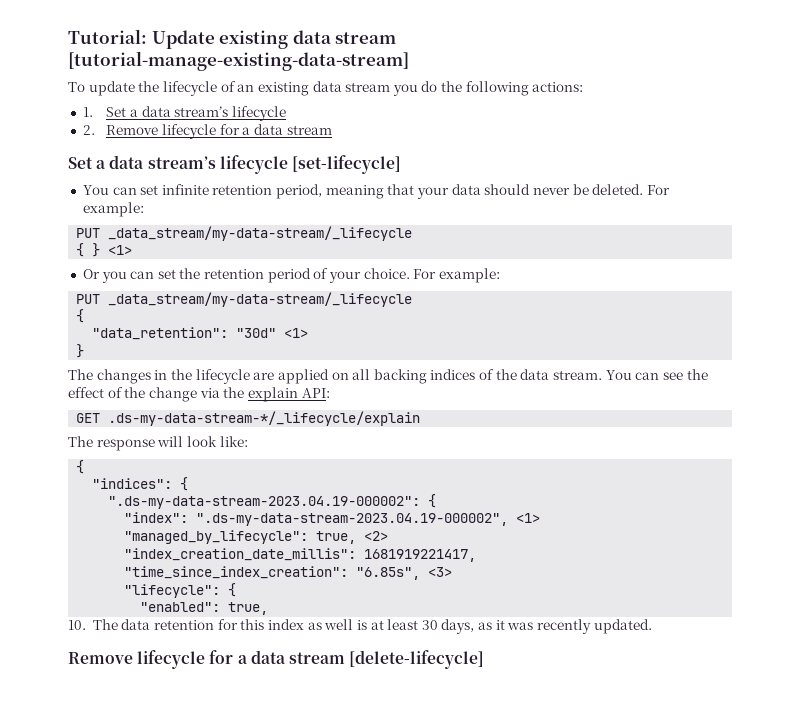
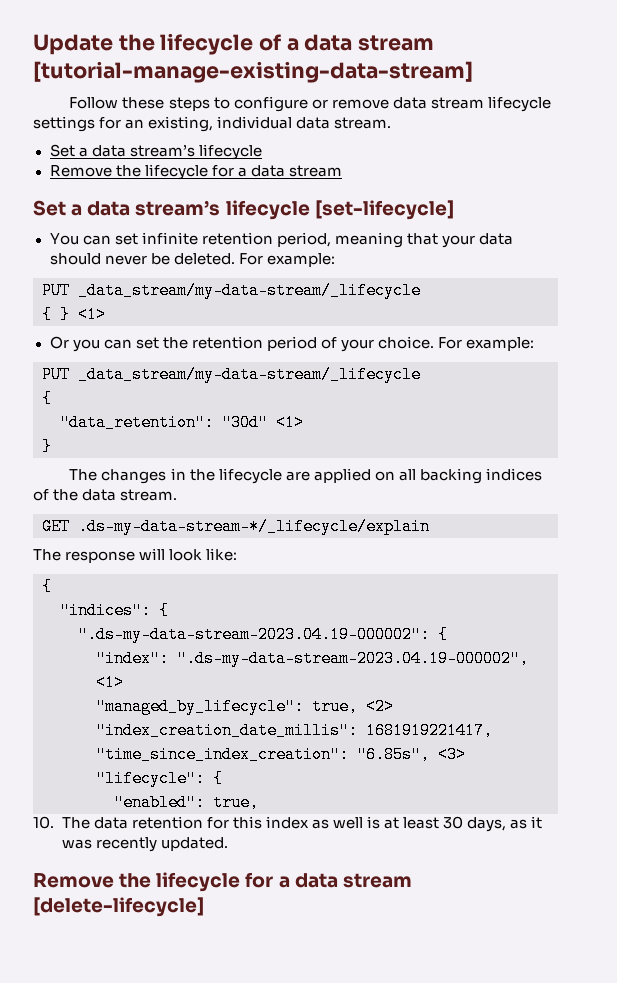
- Tutorial: Update existing data stream [tutorial-manage-existing-data-stream]
- To update the lifecycle of an existing data stream you do the following actions:
- 1. Set a data stream’s lifecycle
- 2. Remove lifecycle for a data stream
+ Update the lifecycle of a data stream [tutorial-manage-existing-data-stream]
+ Follow these steps to configure or remove data stream lifecycle settings for an existing, individual data stream.
+ Set a data stream’s lifecycle
+ Remove the lifecycle for a data stream
- You can see the effect of the change via the explain API:
- Remove lifecycle for a data stream [delete-lifecycle]
+ Remove the lifecycle for a data stream [delete-lifecycle]

